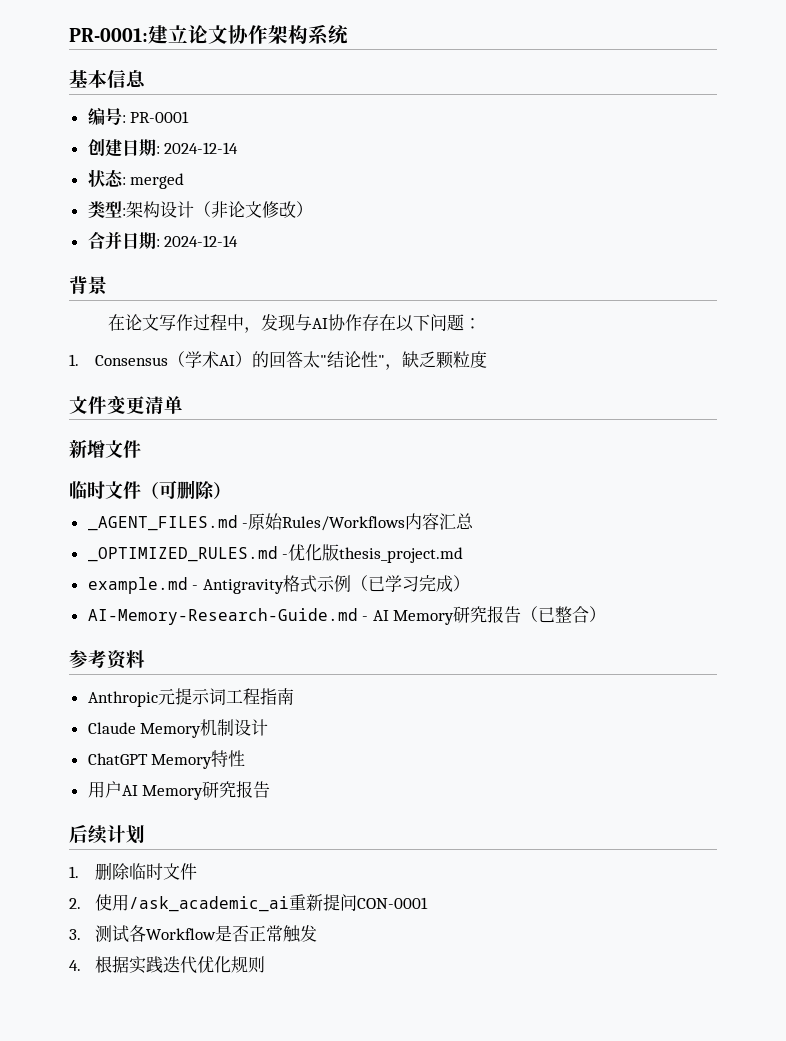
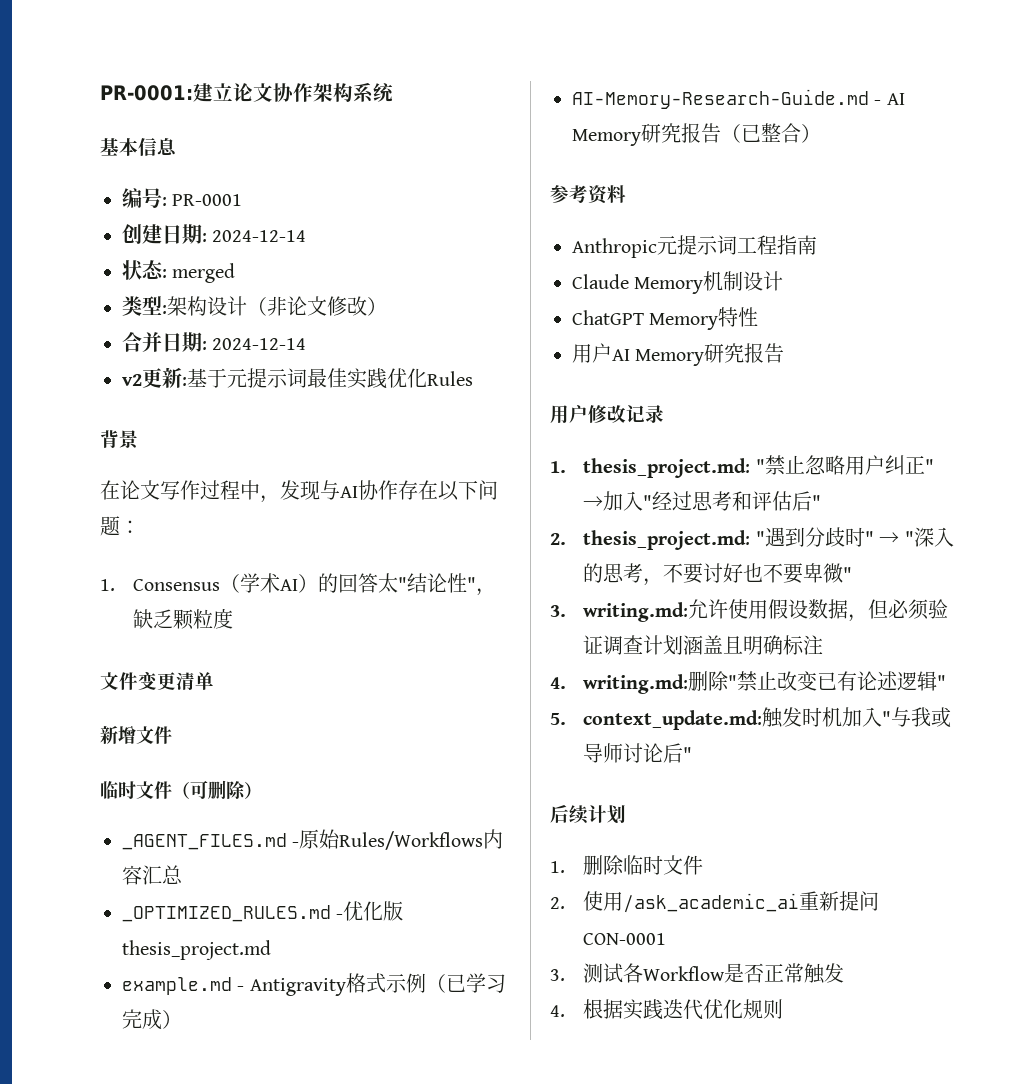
+ v2更新:基于元提示词最佳实践优化Rules
+ 用户修改记录
+ 1. thesis_project.md: "禁止忽略用户纠正" →加入"经过思考和评估后"
+ 2. thesis_project.md: "遇到分歧时" → "深入的思考，不要讨好也不要卑微"
+ 3. writing.md:允许使用假设数据，但必须验证调查计划涵盖且明确标注
+ 4. writing.md:删除"禁止改变已有论述逻辑"
+ 5. context_update.md:触发时机加入"与我或导师讨论后"

